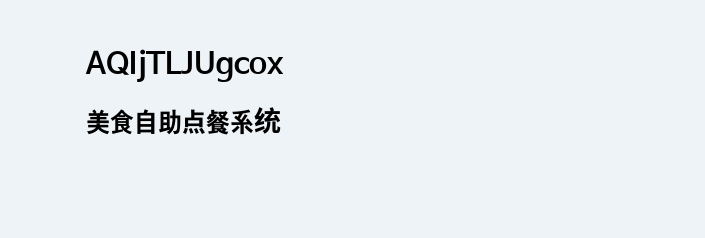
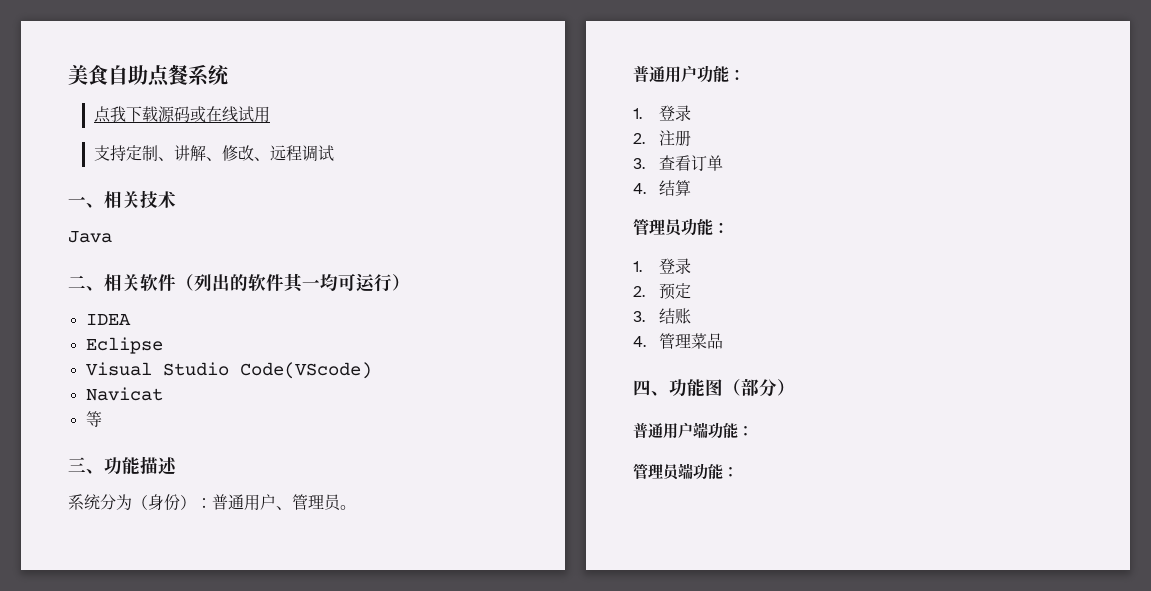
- AQIjTLJUgcox
+ 点我下载源码或在线试用
+ 支持定制、讲解、修改、远程调试
+ 一、相关技术
+ Java
+ 二、相关软件（列出的软件其一均可运行）
+ IDEA
+ Eclipse
+ Visual Studio Code(VScode)
+ Navicat
+ 等
+ 三、功能描述
+ 系统分为（身份）：普通用户、管理员。
+ 普通用户功能：
+ 1.登录
+ 2.注册
+ 3.查看订单
+ 4.结算
+ 管理员功能：
+ 1.登录
+ 2.预定
+ 3.结账
+ 4.管理菜品
+ 四、功能图（部分）
+ 普通用户端功能：
+ 管理员端功能：

